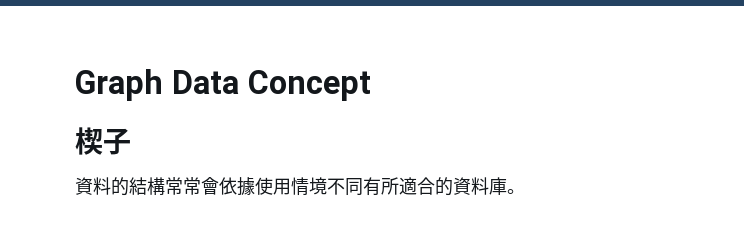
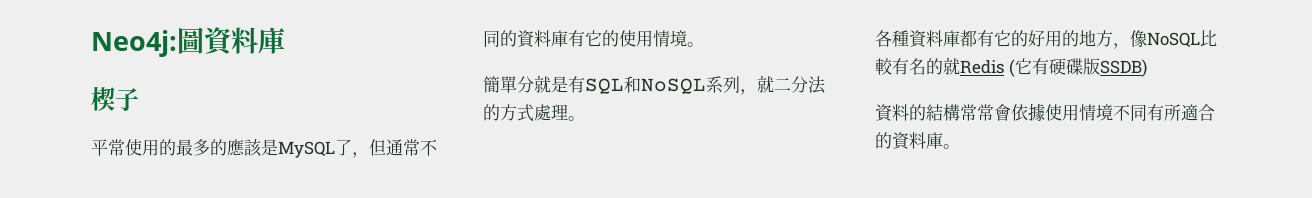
- Graph Data Concept
+ Neo4j:圖資料庫
  楔子
+ 平常使用的最多的應該是MySQL了，但通常不同的資料庫有它的使用情境。
+ 簡單分就是有SQL和NoSQL系列，就二分法的方式處理。
+ 各種資料庫都有它的好用的地方，像NoSQL比較有名的就Redis (它有硬碟版SSDB)

